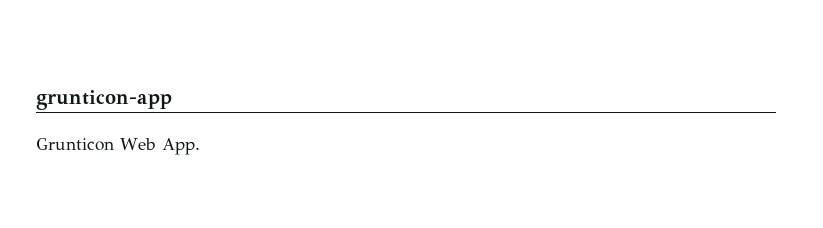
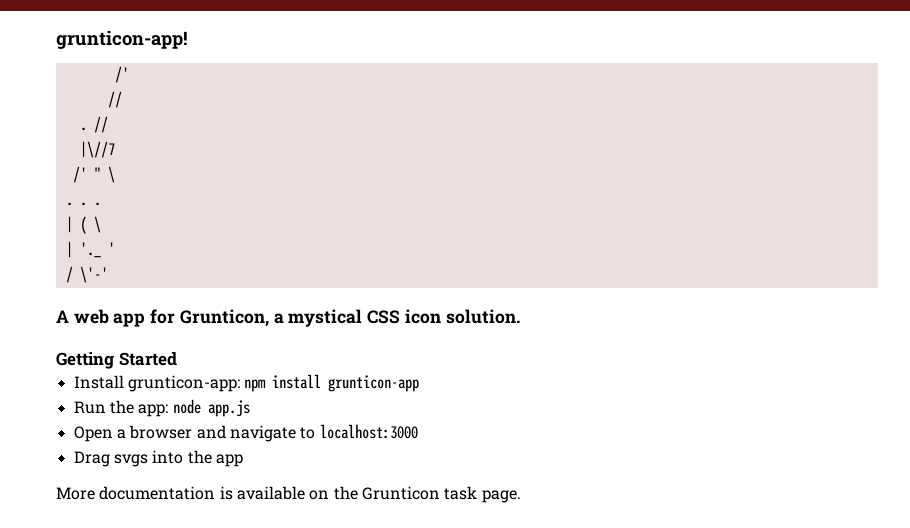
- grunticon-app
- Grunticon Web App.
+ grunticon-app!
+ /'
+ //
+ . //
+ |\//7
+ /' " \
+ . . .
+ | ( \
+ | '._ '
+ / \'-'
+ A web app for Grunticon, a mystical CSS icon solution.
+ Getting Started
+ Install grunticon-app: npm install grunticon-app
+ Run the app: node app.js
+ Open a browser and navigate to localhost:3000
+ Drag svgs into the app
+ More documentation is available on the Grunticon task page.

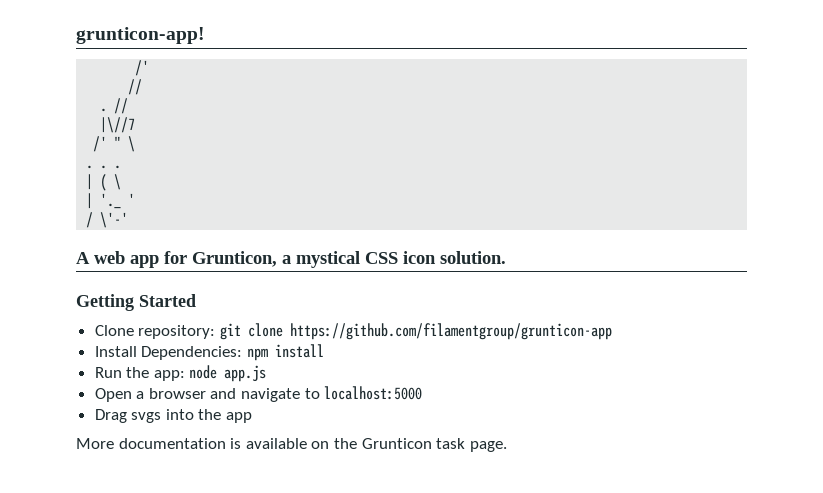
+ Clone repository: git clone https://github.com/filamentgroup/grunticon-app
- Install grunticon-app: npm install grunticon-app
+ Install Dependencies: npm install
- Open a browser and navigate to localhost:3000
+ Open a browser and navigate to localhost:5000

